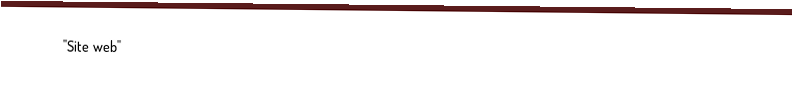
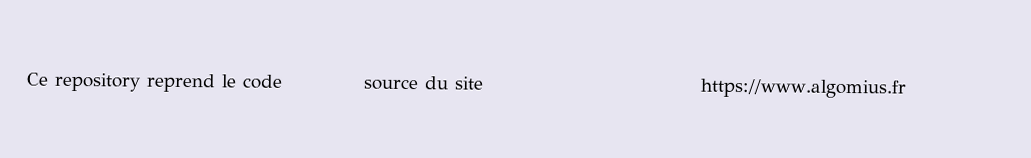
- "Site web"
+ Ce repository reprend le code source du site https://www.algomius.fr

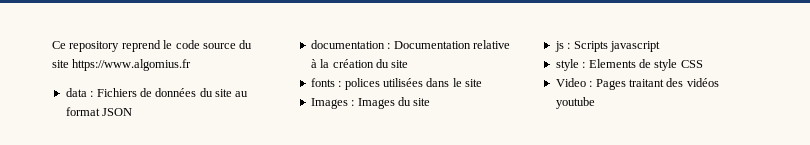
+ data : Fichiers de données du site au format JSON
+ documentation : Documentation relative à la création du site
+ fonts : polices utilisées dans le site
+ Images : Images du site
+ js : Scripts javascript
+ style : Elements de style CSS
+ Video : Pages traitant des vidéos youtube

